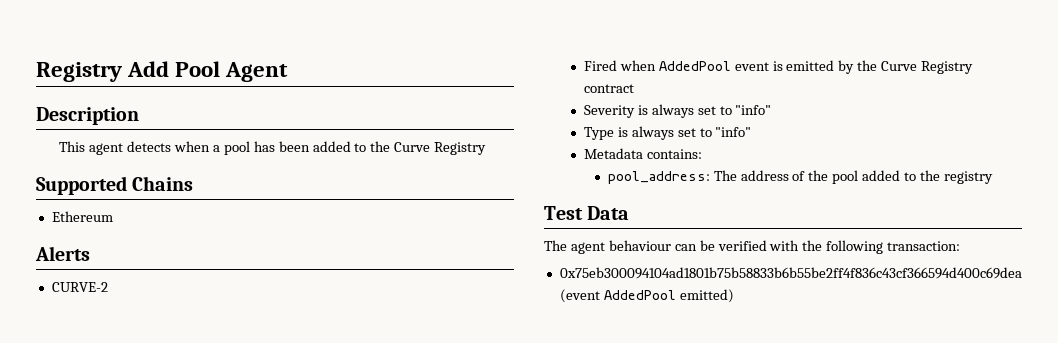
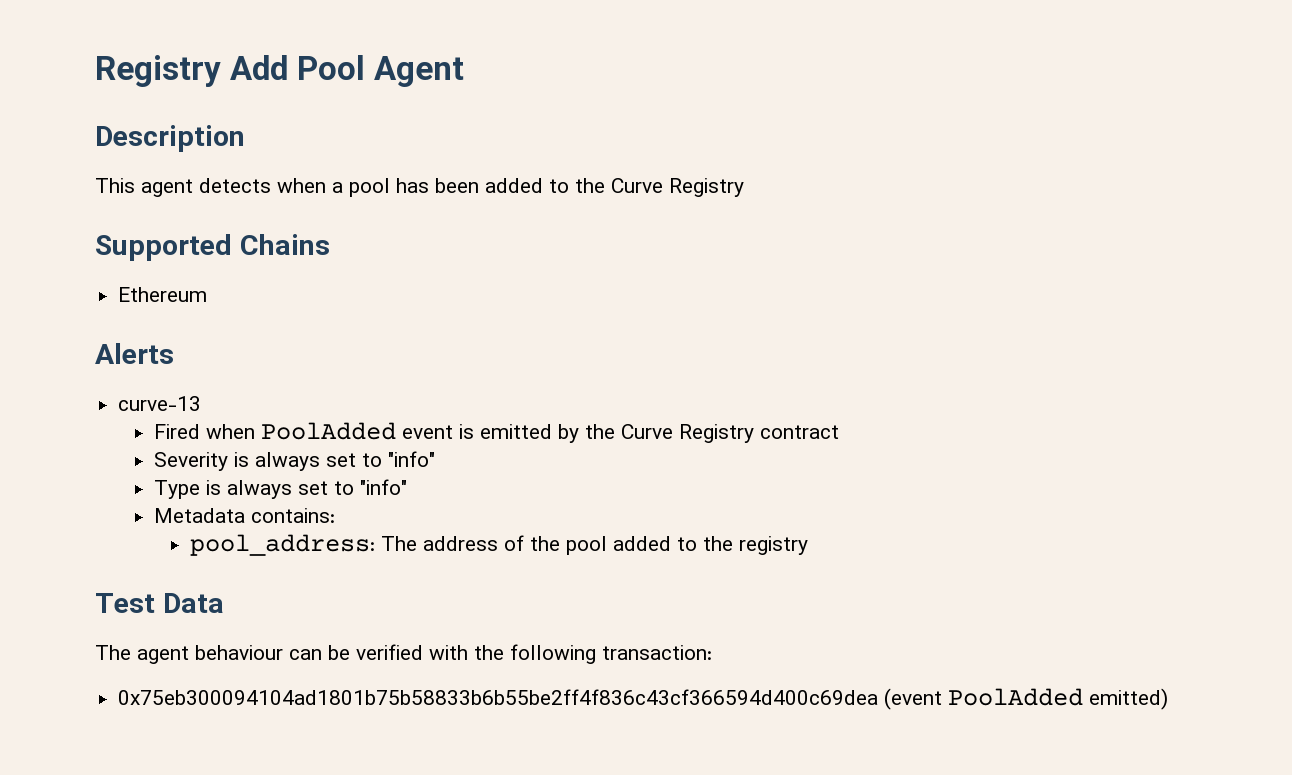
- CURVE-2
+ curve-13
- Fired when AddedPool event is emitted by the Curve Registry contract
+ Fired when PoolAdded event is emitted by the Curve Registry contract
- 0x75eb300094104ad1801b75b58833b6b55be2ff4f836c43cf366594d400c69dea (event AddedPool emitted)
+ 0x75eb300094104ad1801b75b58833b6b55be2ff4f836c43cf366594d400c69dea (event PoolAdded emitted)

